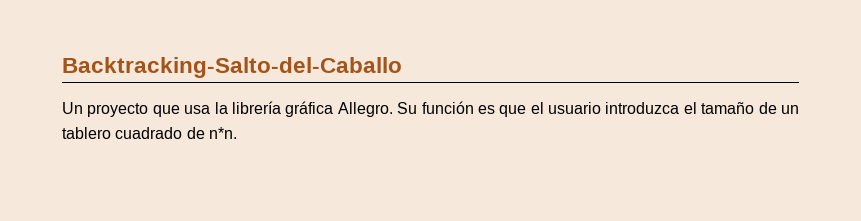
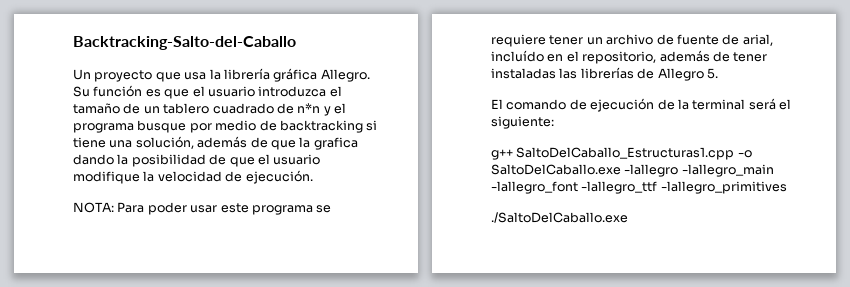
- Su función es que el usuario introduzca el tamaño de un tablero cuadrado de n*n.
+ Su función es que el usuario introduzca el tamaño de un tablero cuadrado de n*n y el programa busque por medio de backtracking si tiene una solución, además de que la grafica dando la posibilidad de que el usuario modifique la velocidad de ejecución.
+ NOTA: Para poder usar este programa se requiere tener un archivo de fuente de arial, incluído en el repositorio, además de tener instaladas las librerías de Allegro 5.
+ El comando de ejecución de la terminal será el siguiente:
+ g++ SaltoDelCaballo_Estructuras1.cpp -o SaltoDelCaballo.exe -lallegro -lallegro_main -lallegro_font -lallegro_ttf -lallegro_primitives
+ ./SaltoDelCaballo.exe

